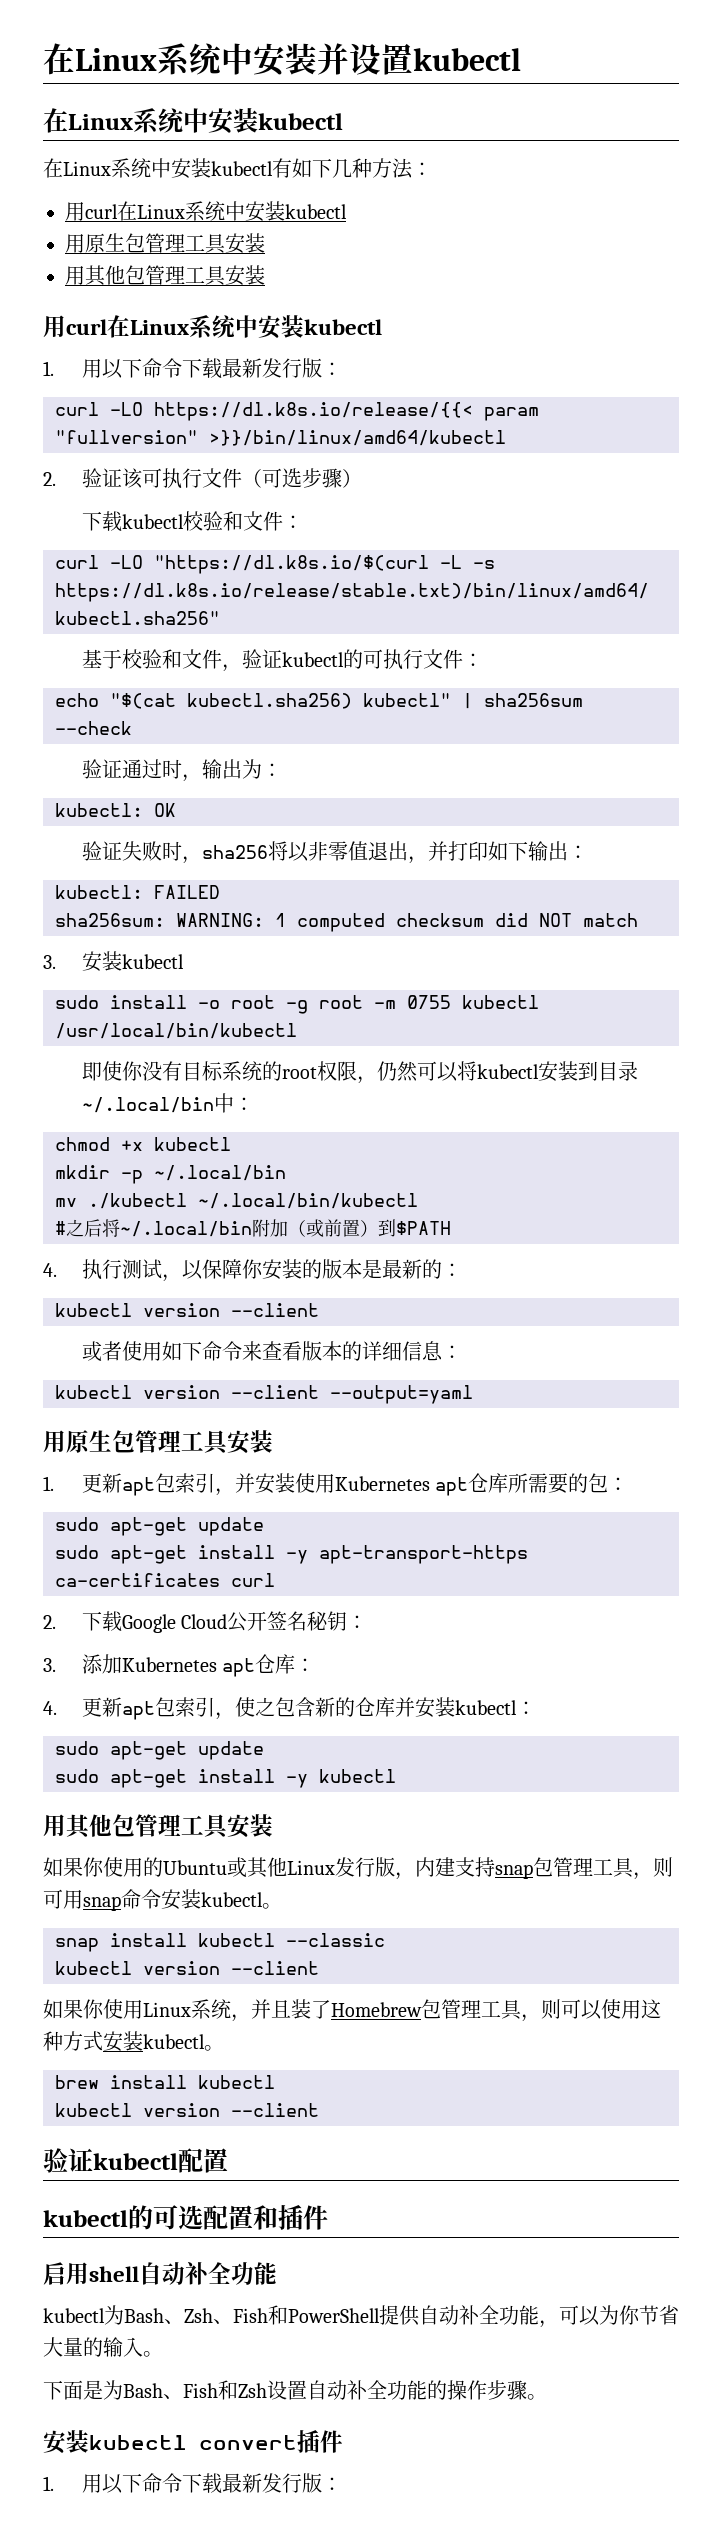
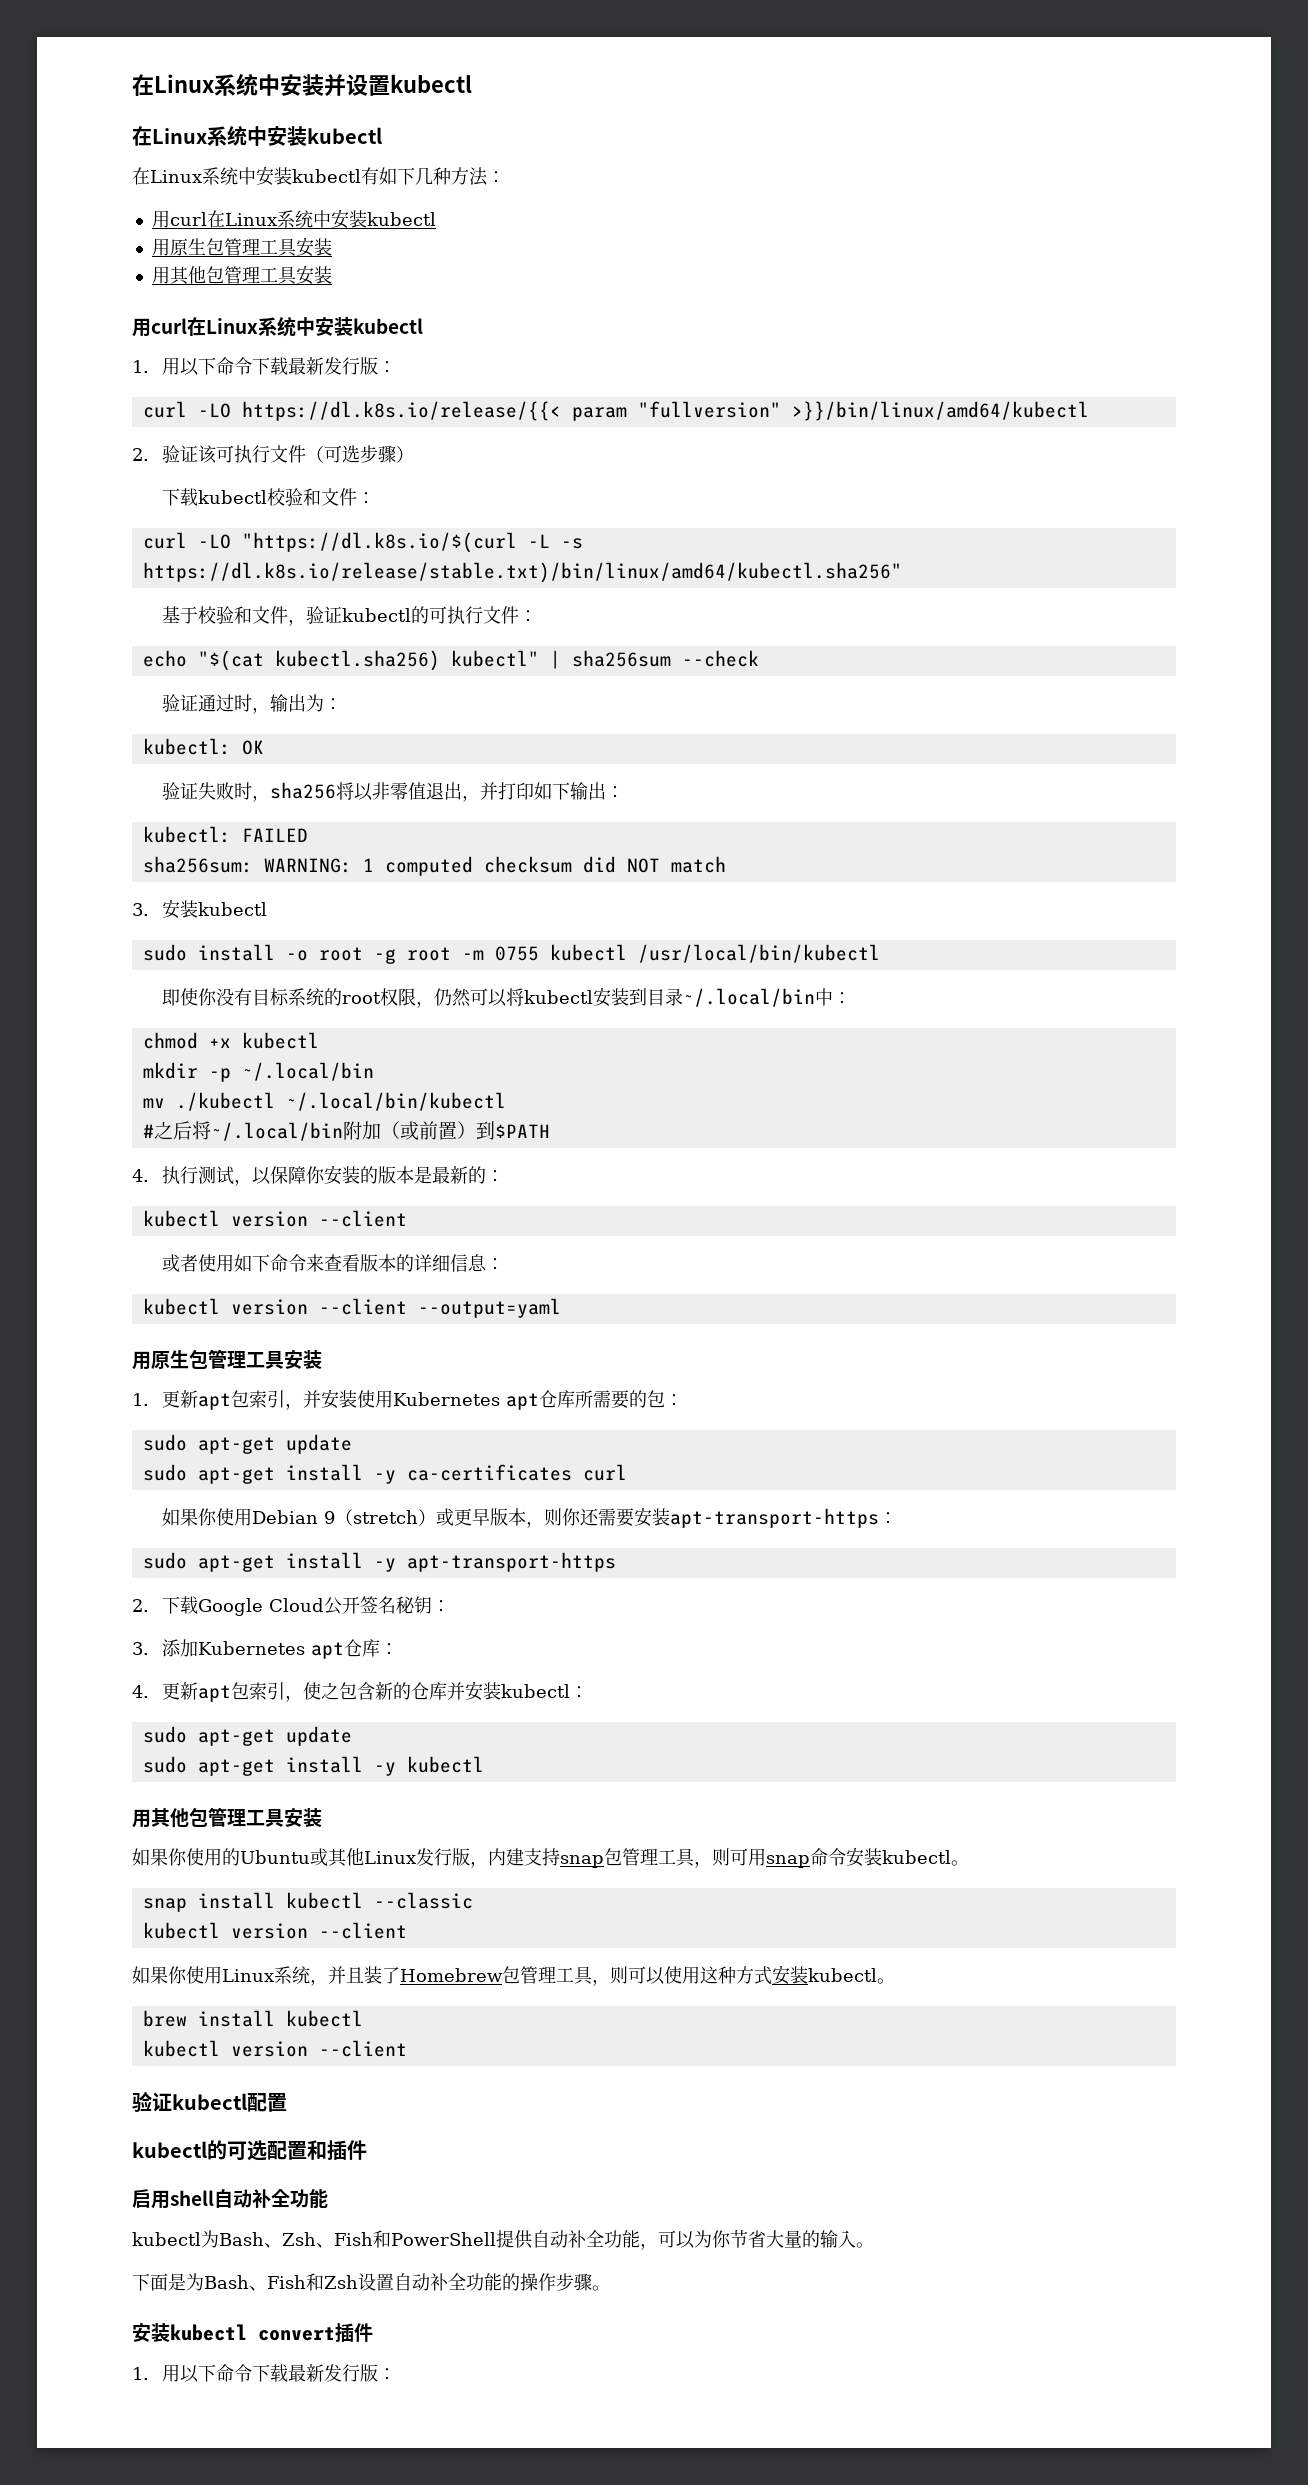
- sudo apt-get install -y apt-transport-https ca-certificates curl
+ sudo apt-get install -y ca-certificates curl
+ 如果你使用Debian 9（stretch）或更早版本，则你还需要安装apt-transport-https：
+ sudo apt-get install -y apt-transport-https

